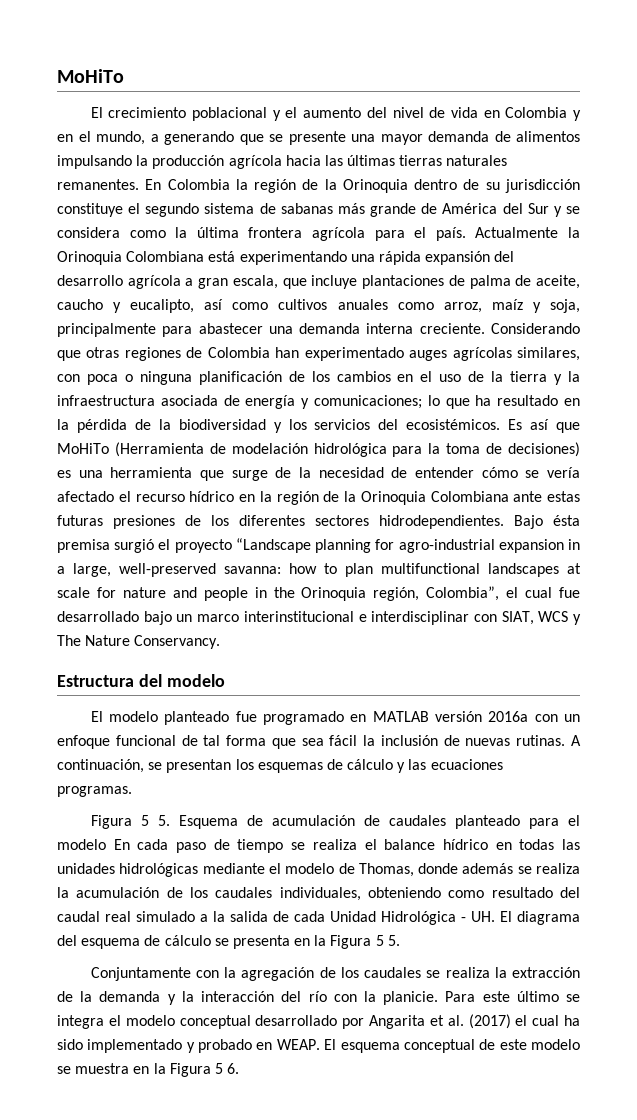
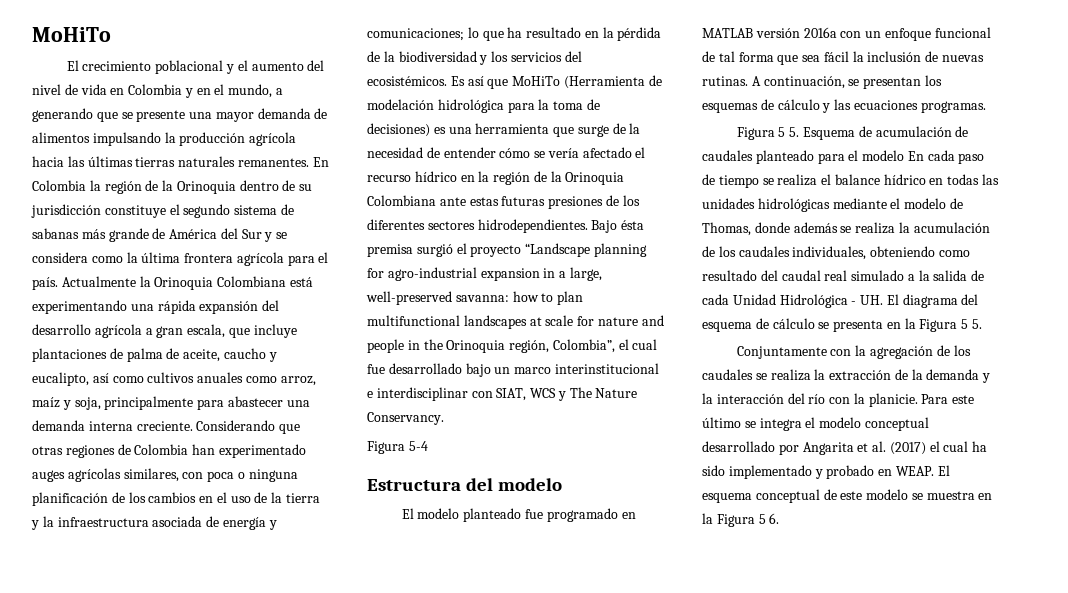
+ Figura 5-4

